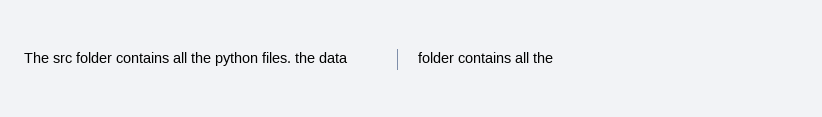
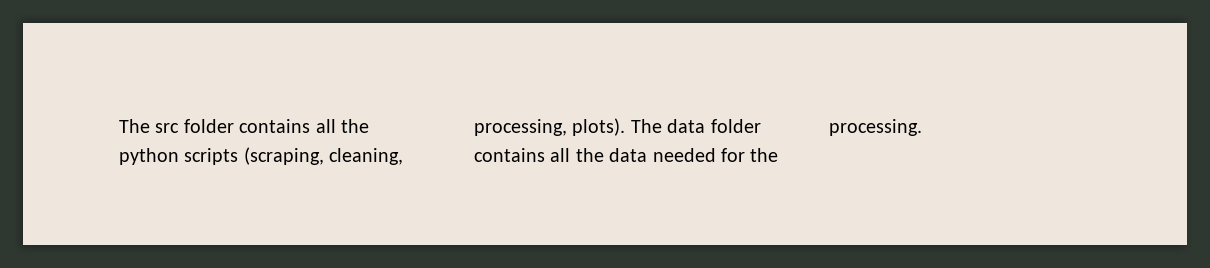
- The src folder contains all the python files. the data folder contains all the
+ The src folder contains all the python scripts (scraping, cleaning, processing, plots). The data folder contains all the data needed for the processing.

